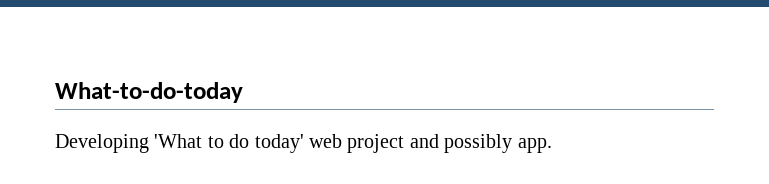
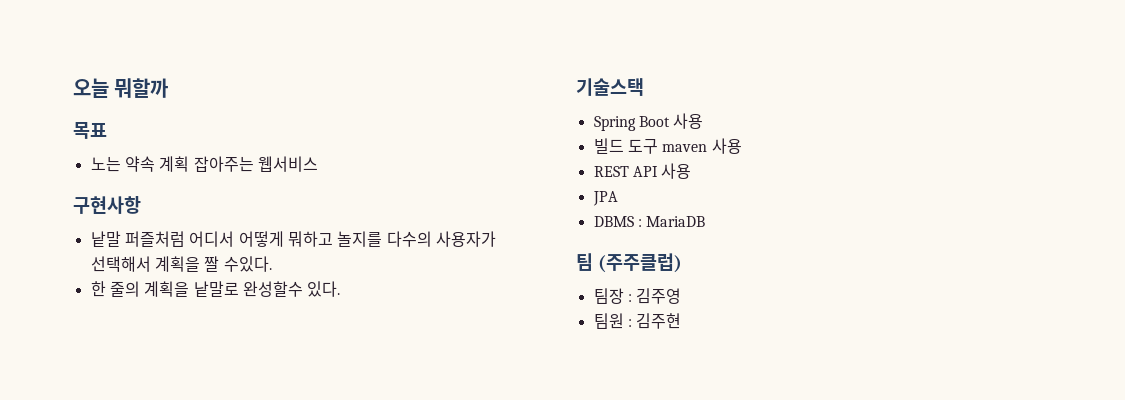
- What-to-do-today
- Developing 'What to do today' web project and possibly app.
+ 오늘 뭐할까
+ 목표
+ 노는 약속 계획 잡아주는 웹서비스
+ 구현사항
+ 낱말 퍼즐처럼 어디서 어떻게 뭐하고 놀지를 다수의 사용자가 선택해서 계획을 짤 수있다.
+ 한 줄의 계획을 낱말로 완성할수 있다.
+ 기술스택
+ Spring Boot 사용
+ 빌드 도구 maven 사용
+ REST API 사용
+ JPA
+ DBMS : MariaDB
+ 팀 (주주클럽)
+ 팀장 : 김주영
+ 팀원 : 김주현

